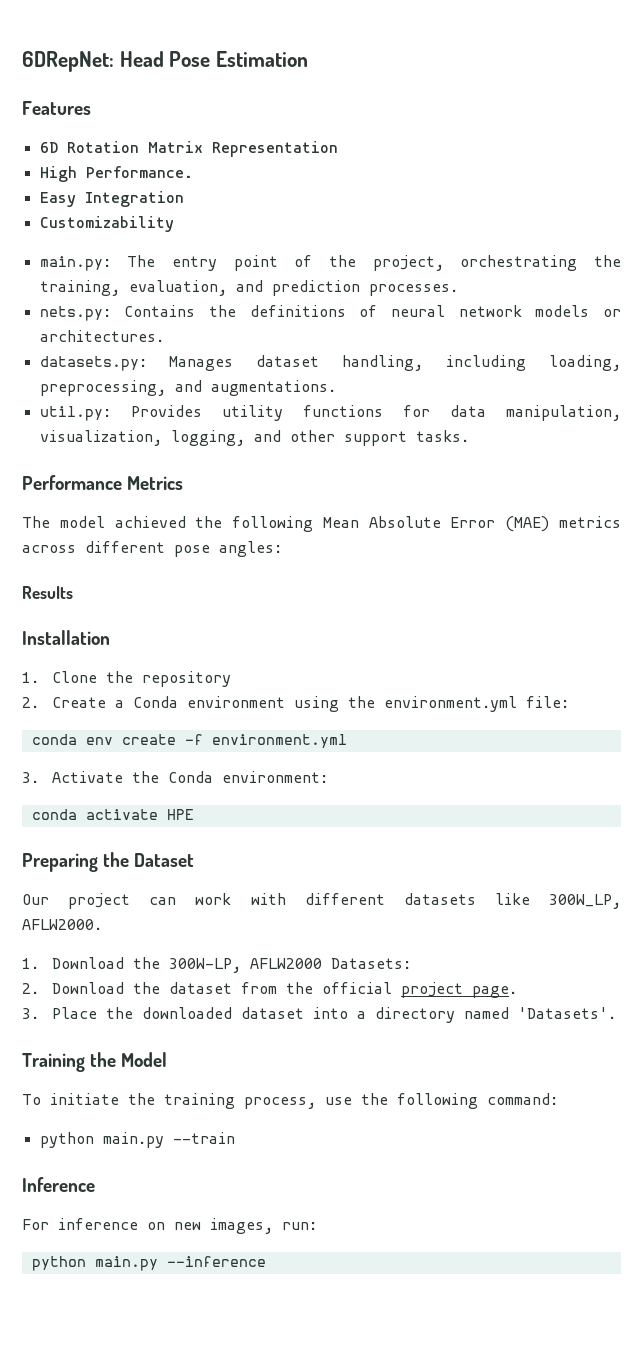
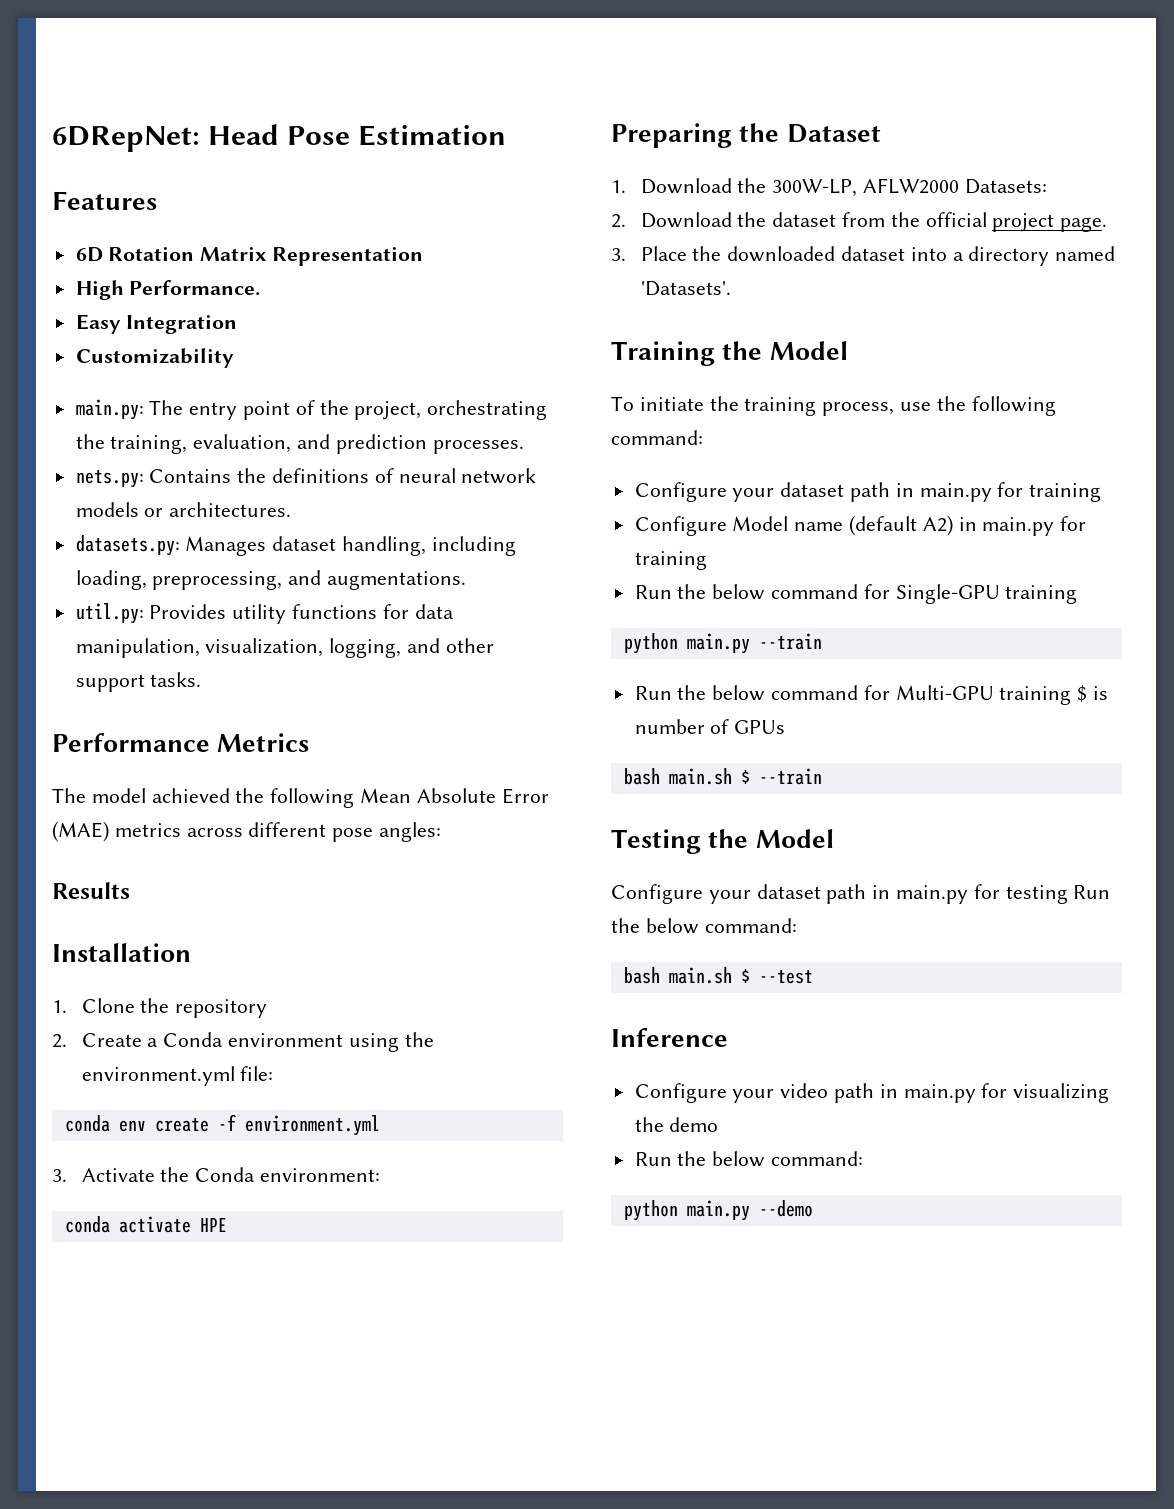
- Our project can work with different datasets like 300W_LP, AFLW2000.
+ Configure your dataset path in main.py for training
+ Configure Model name (default A2) in main.py for training
+ Run the below command for Single-GPU training
  python main.py --train
+ Run the below command for Multi-GPU training $ is number of GPUs
+ bash main.sh $ --train
+ Testing the Model
+ Configure your dataset path in main.py for testing Run the below command:
+ bash main.sh $ --test
  Inference
- For inference on new images, run:
- python main.py --inference
+ Configure your video path in main.py for visualizing the demo
+ Run the below command:
+ python main.py --demo

